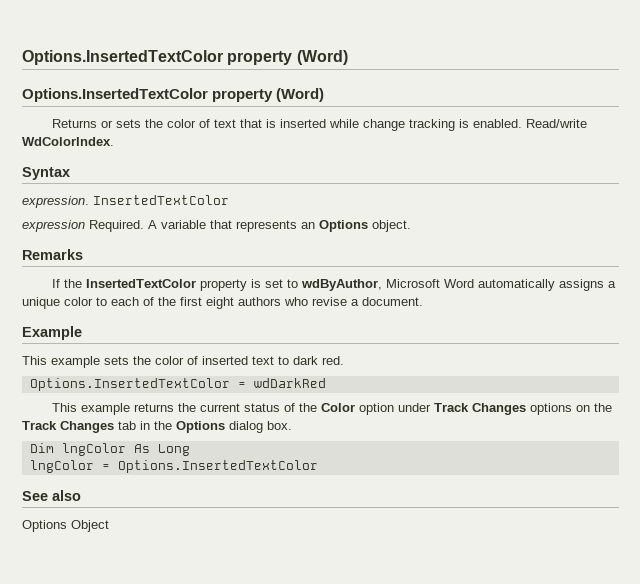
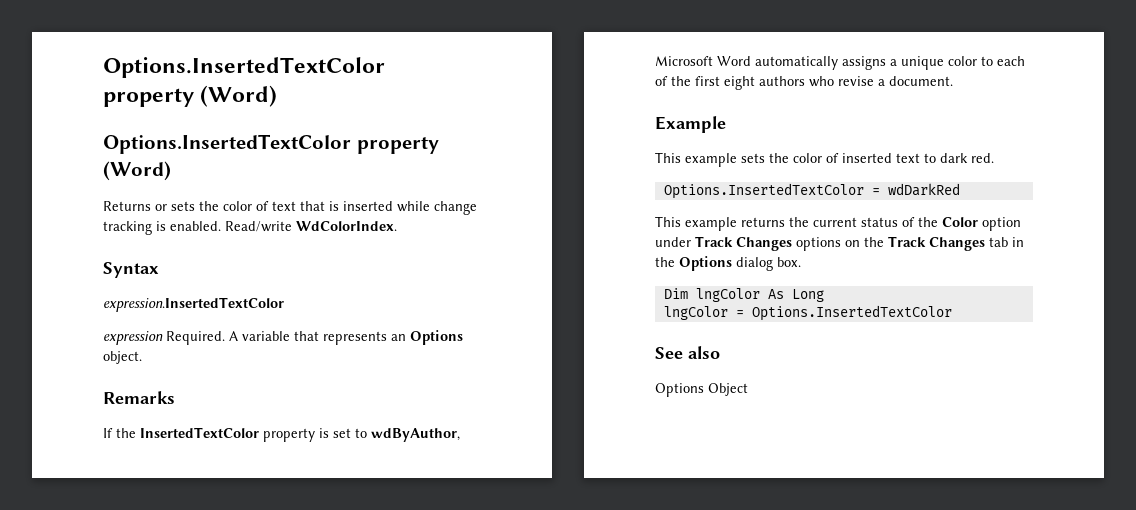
- expression. InsertedTextColor
+ expression.InsertedTextColor

